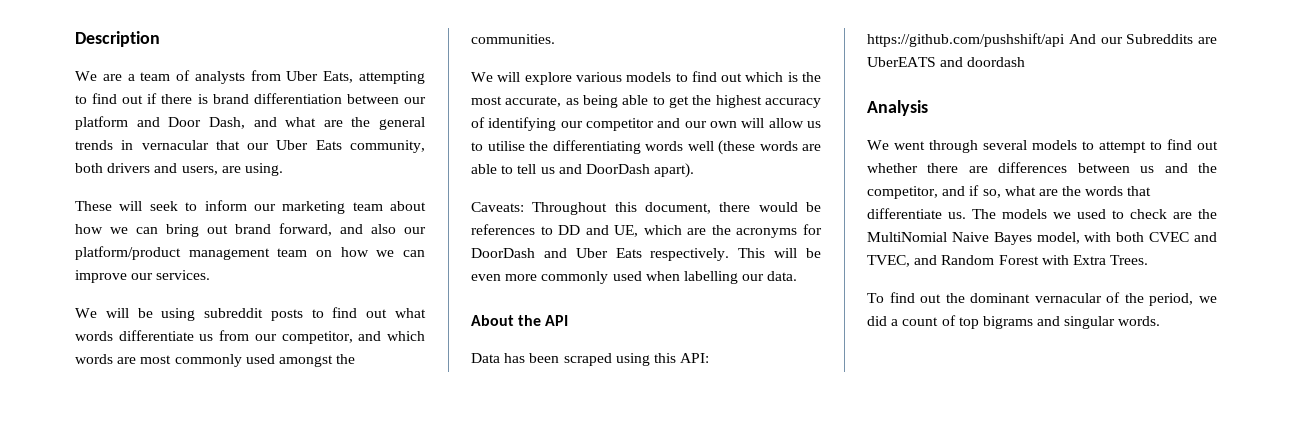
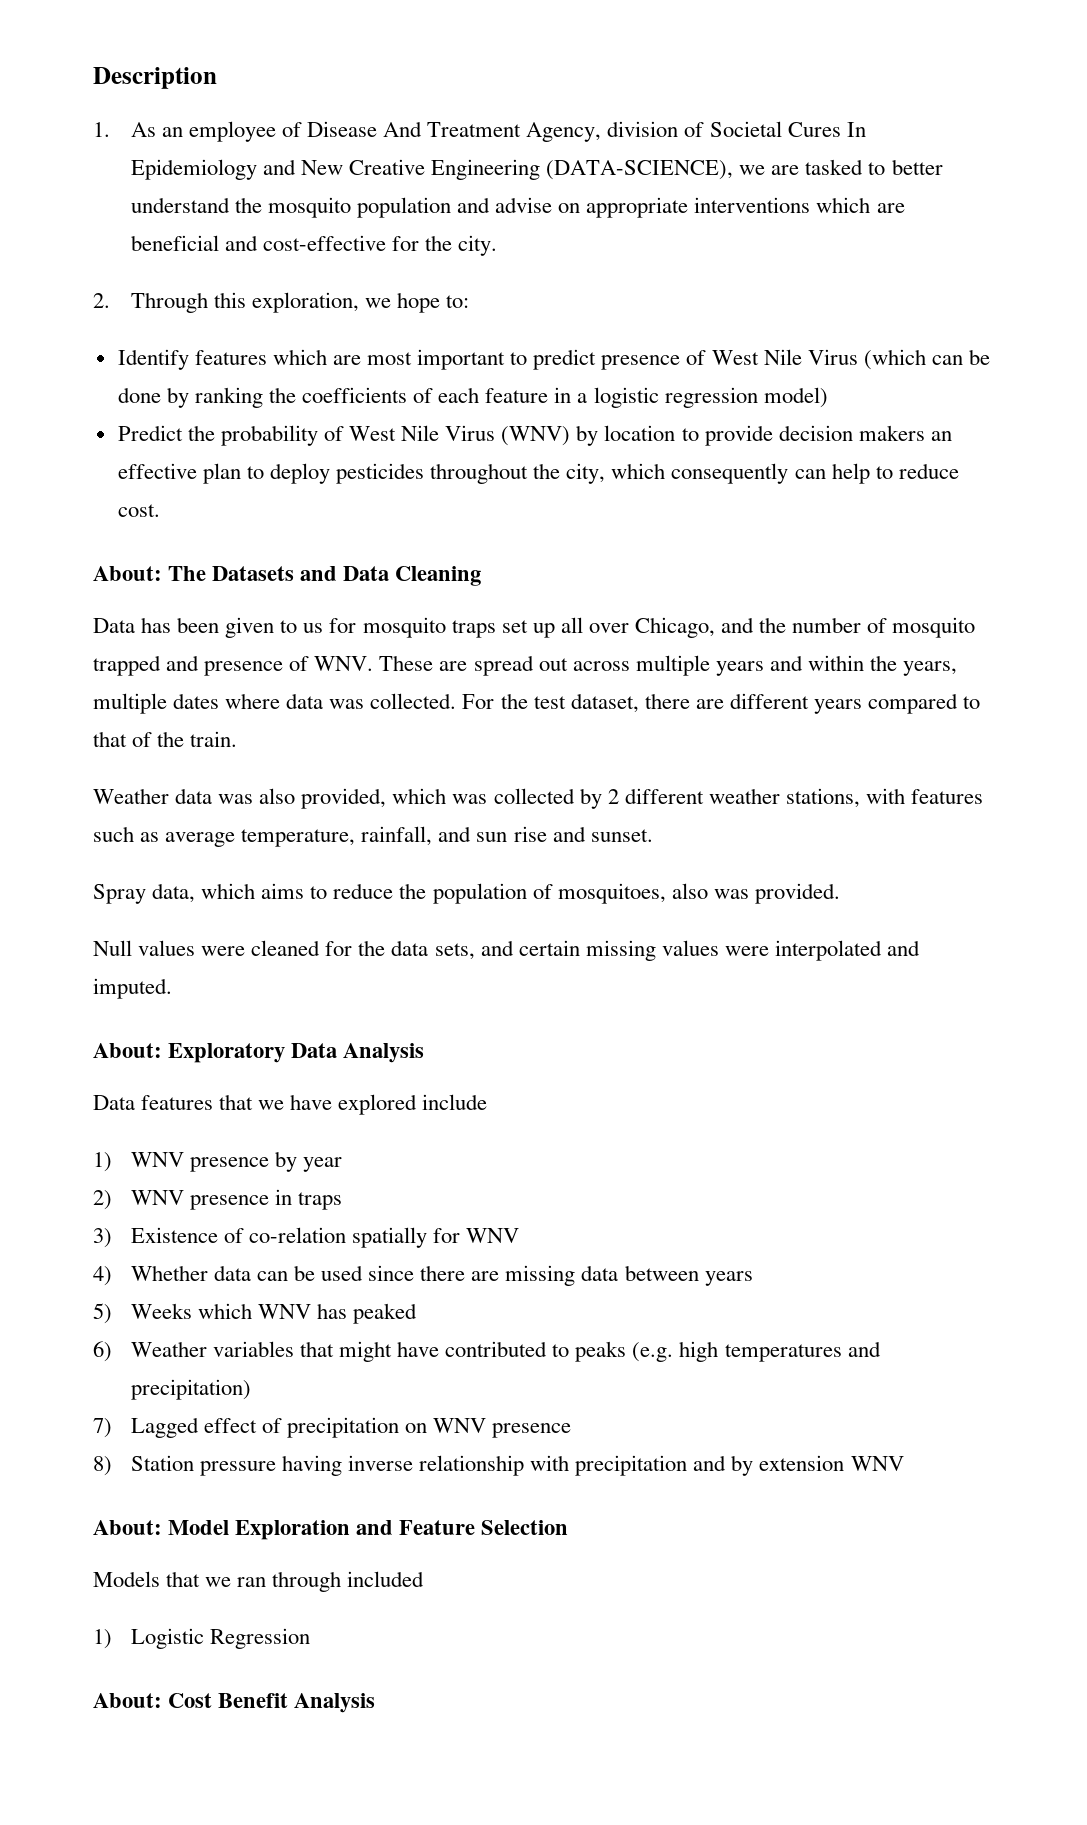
- We are a team of analysts from Uber Eats, attempting to find out if there is brand differentiation between our platform and Door Dash, and what are the general trends in vernacular that our Uber Eats community, both drivers and users, are using.
- These will seek to inform our marketing team about how we can bring out brand forward, and also our platform/product management team on how we can improve our services.
- We will be using subreddit posts to find out what words differentiate us from our competitor, and which words are most commonly used amongst the communities.
- We will explore various models to find out which is the most accurate, as being able to get the highest accuracy of identifying our competitor and our own will allow us to utilise the differentiating words well (these words are able to tell us and DoorDash apart).
- Caveats: Throughout this document, there would be references to DD and UE, which are the acronyms for DoorDash and Uber Eats respectively. This will be even more commonly used when labelling our data.
- About the API
- Data has been scraped using this API: https://github.com/pushshift/api And our Subreddits are UberEATS and doordash
- Analysis
- We went through several models to attempt to find out whether there are differences between us and the competitor, and if so, what are the words that differentiate us. The models we used to check are the MultiNomial Naive Bayes model, with both CVEC and TVEC, and Random Forest with Extra Trees.
- To find out the dominant vernacular of the period, we did a count of top bigrams and singular words.
+ 1. As an employee of Disease And Treatment Agency, division of Societal Cures In Epidemiology and New Creative Engineering (DATA-SCIENCE), we are tasked to better understand the mosquito population and advise on appropriate interventions which are beneficial and cost-effective for the city.
+ 2. Through this exploration, we hope to:
+ Identify features which are most important to predict presence of West Nile Virus (which can be done by ranking the coefficients of each feature in a logistic regression model)
+ Predict the probability of West Nile Virus (WNV) by location to provide decision makers an effective plan to deploy pesticides throughout the city, which consequently can help to reduce cost.
+ About: The Datasets and Data Cleaning
+ Data has been given to us for mosquito traps set up all over Chicago, and the number of mosquito trapped and presence of WNV. These are spread out across multiple years and within the years, multiple dates where data was collected. For the test dataset, there are different years compared to that of the train.
+ Weather data was also provided, which was collected by 2 different weather stations, with features such as average temperature, rainfall, and sun rise and sunset.
+ Spray data, which aims to reduce the population of mosquitoes, also was provided.
+ Null values were cleaned for the data sets, and certain missing values were interpolated and imputed.
+ About: Exploratory Data Analysis
+ Data features that we have explored include
+ 1) WNV presence by year
+ 2) WNV presence in traps
+ 3) Existence of co-relation spatially for WNV
+ 4) Whether data can be used since there are missing data between years
+ 5) Weeks which WNV has peaked
+ 6) Weather variables that might have contributed to peaks (e.g. high temperatures and precipitation)
+ 7) Lagged effect of precipitation on WNV presence
+ 8) Station pressure having inverse relationship with precipitation and by extension WNV
+ About: Model Exploration and Feature Selection
+ Models that we ran through included
+ 1) Logistic Regression
+ About: Cost Benefit Analysis

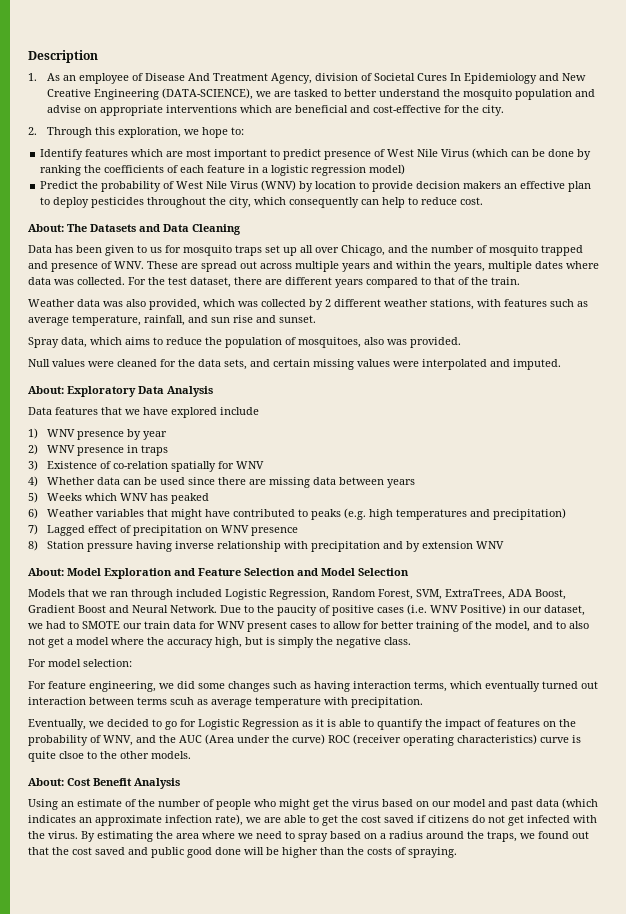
- About: Model Exploration and Feature Selection
+ About: Model Exploration and Feature Selection and Model Selection
- Models that we ran through included
- 1) Logistic Regression
+ Models that we ran through included Logistic Regression, Random Forest, SVM, ExtraTrees, ADA Boost, Gradient Boost and Neural Network. Due to the paucity of positive cases (i.e. WNV Positive) in our dataset, we had to SMOTE our train data for WNV present cases to allow for better training of the model, and to also not get a model where the accuracy high, but is simply the negative class.
+ For model selection:
+ For feature engineering, we did some changes such as having interaction terms, which eventually turned out interaction between terms scuh as average temperature with precipitation.
+ Eventually, we decided to go for Logistic Regression as it is able to quantify the impact of features on the probability of WNV, and the AUC (Area under the curve) ROC (receiver operating characteristics) curve is quite clsoe to the other models.
  About: Cost Benefit Analysis
+ Using an estimate of the number of people who might get the virus based on our model and past data (which indicates an approximate infection rate), we are able to get the cost saved if citizens do not get infected with the virus. By estimating the area where we need to spray based on a radius around the traps, we found out that the cost saved and public good done will be higher than the costs of spraying.

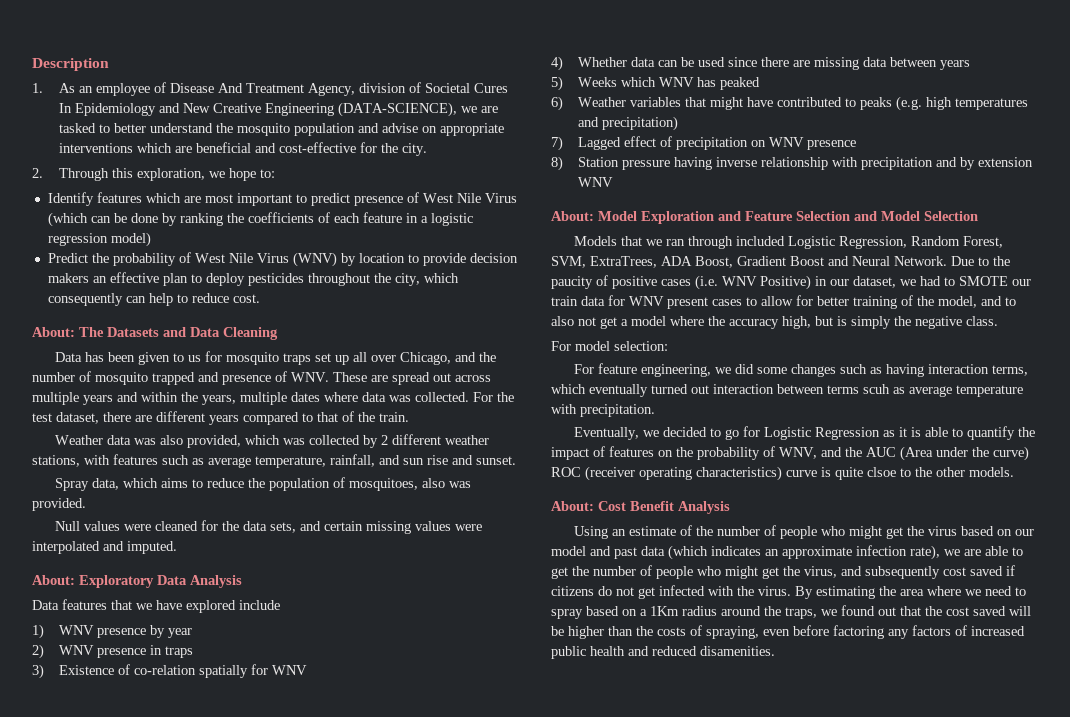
- Using an estimate of the number of people who might get the virus based on our model and past data (which indicates an approximate infection rate), we are able to get the cost saved if citizens do not get infected with the virus.
+ Using an estimate of the number of people who might get the virus based on our model and past data (which indicates an approximate infection rate), we are able to get the number of people who might get the virus, and subsequently cost saved if citizens do not get infected with the virus.
- By estimating the area where we need to spray based on a radius around the traps, we found out that the cost saved and public good done will be higher than the costs of spraying.
+ By estimating the area where we need to spray based on a 1Km radius around the traps, we found out that the cost saved will be higher than the costs of spraying, even before factoring any factors of increased public health and reduced disamenities.

